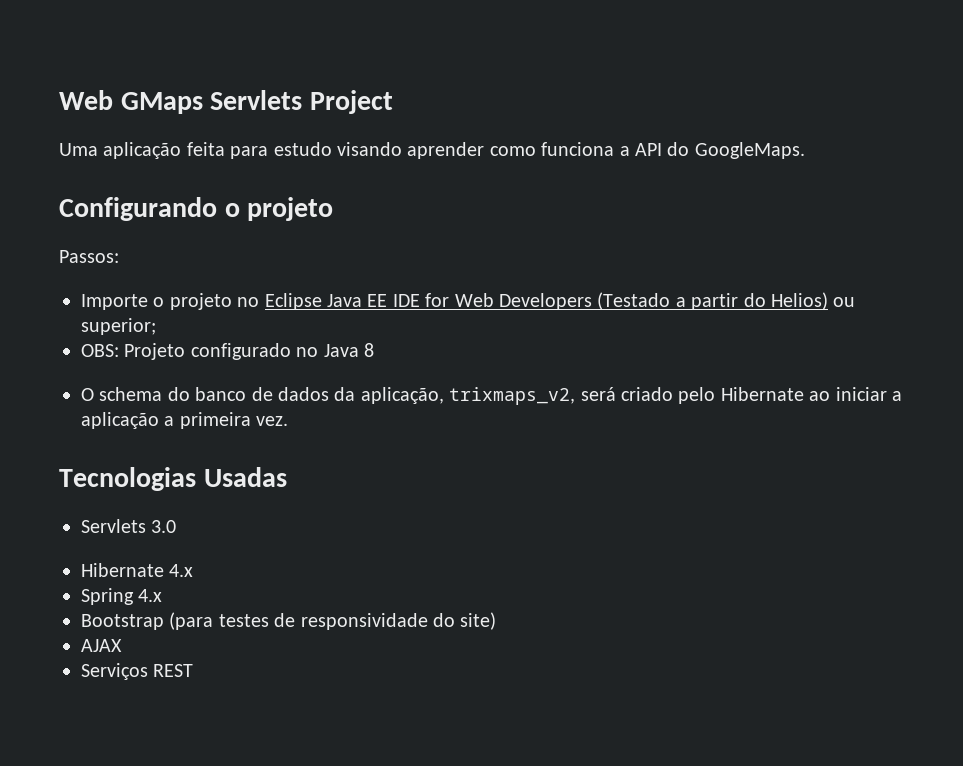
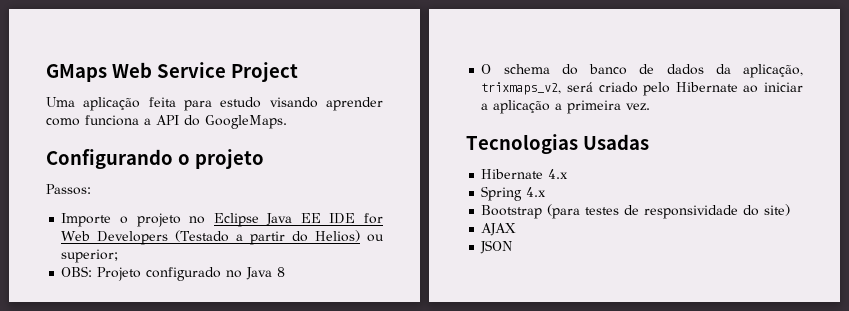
- Web GMaps Servlets Project
+ GMaps Web Service Project
- Servlets 3.0
- Serviços REST
+ JSON

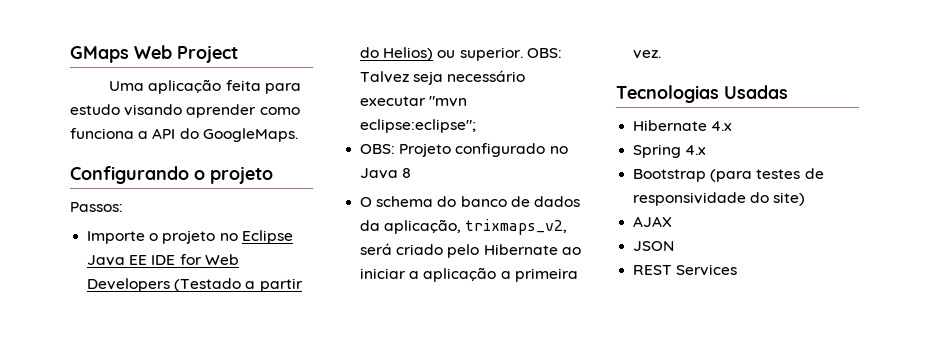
- GMaps Web Service Project
+ GMaps Web Project
- Importe o projeto no Eclipse Java EE IDE for Web Developers (Testado a partir do Helios) ou superior;
+ Importe o projeto no Eclipse Java EE IDE for Web Developers (Testado a partir do Helios) ou superior. OBS: Talvez seja necessário executar "mvn eclipse:eclipse";
+ REST Services

